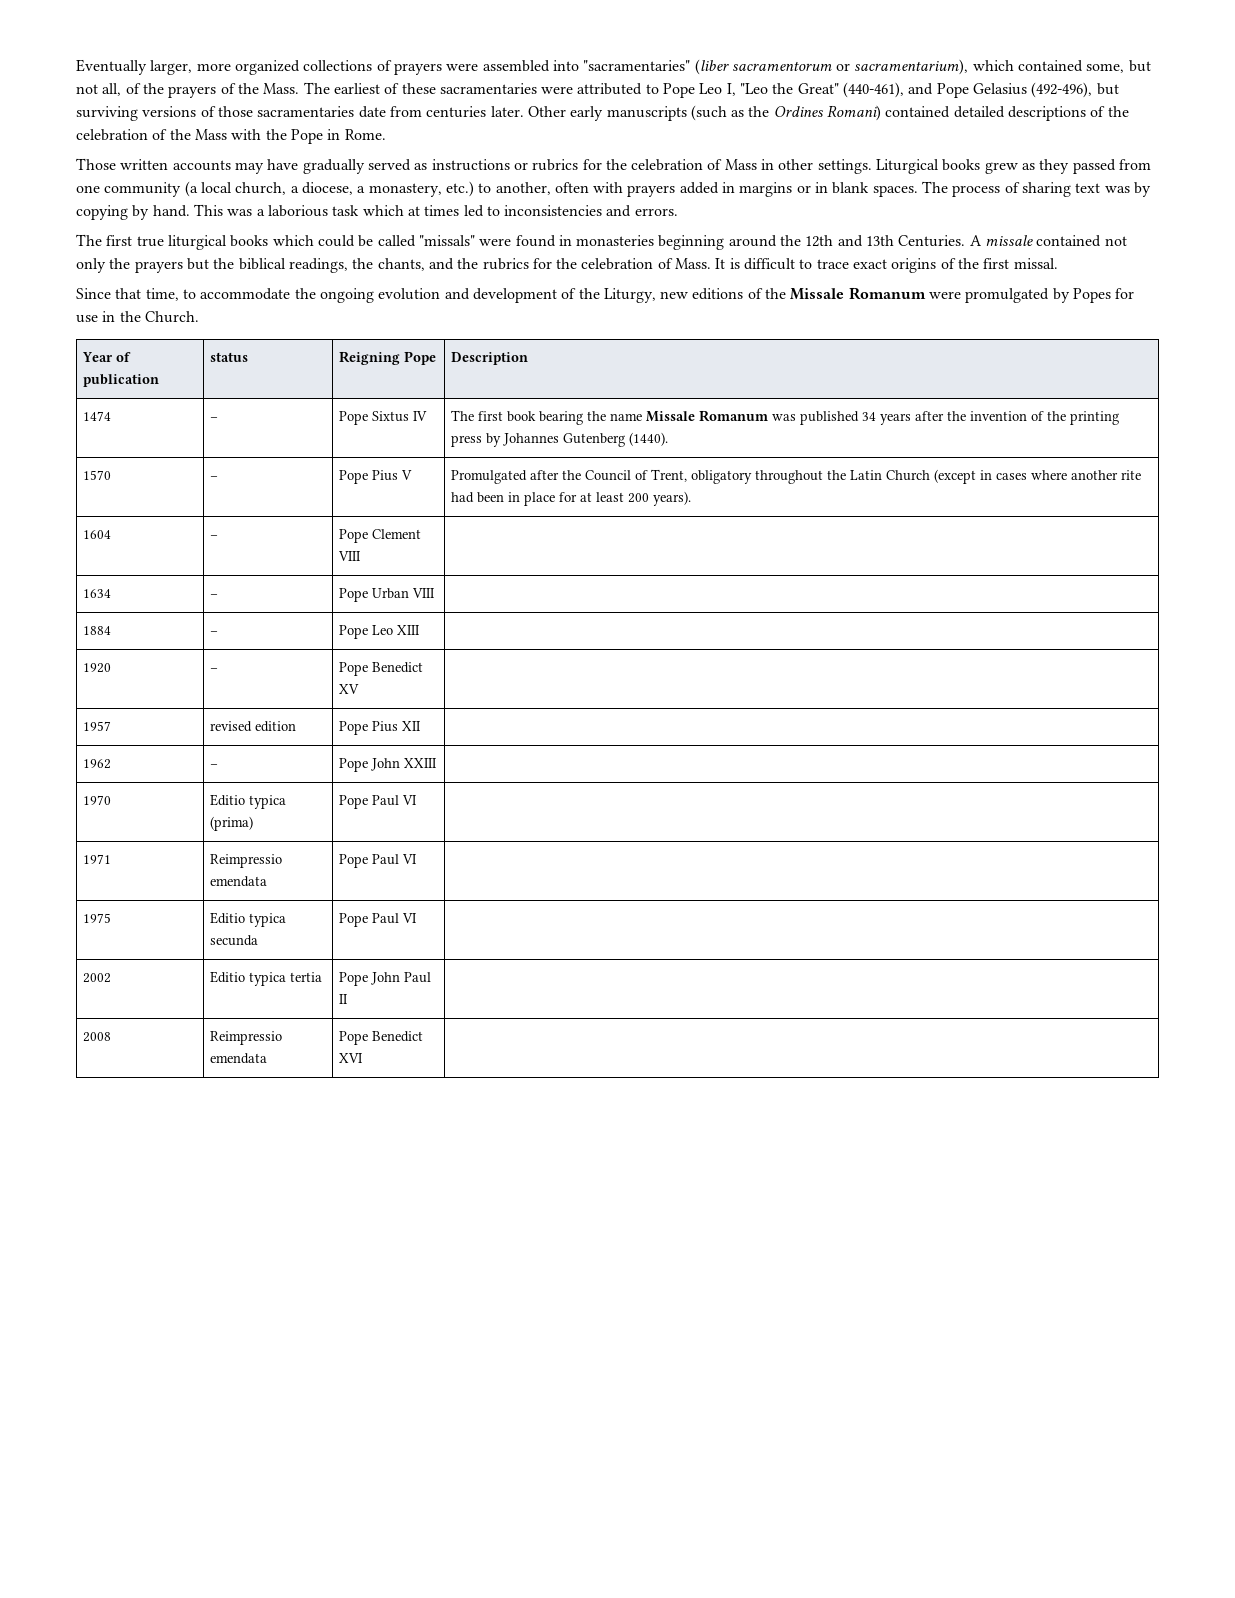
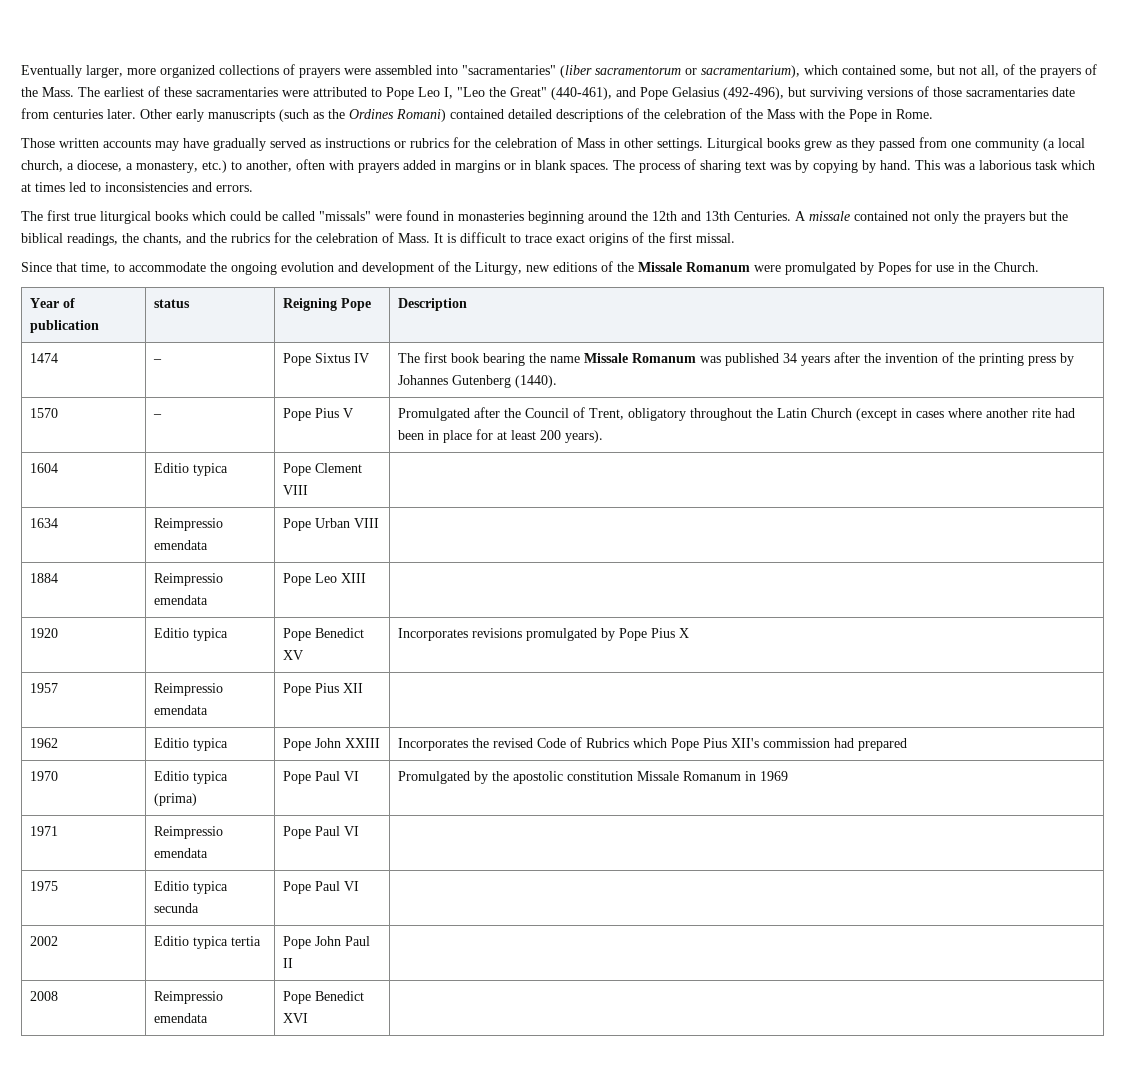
- 1604 | – | Pope Clement VIII |
+ 1604 | Editio typica | Pope Clement VIII |
- 1634 | – | Pope Urban VIII |
+ 1634 | Reimpressio emendata | Pope Urban VIII |
- 1884 | – | Pope Leo XIII |
+ 1884 | Reimpressio emendata | Pope Leo XIII |
- 1920 | – | Pope Benedict XV |
+ 1920 | Editio typica | Pope Benedict XV | Incorporates revisions promulgated by Pope Pius X
- 1957 | revised edition | Pope Pius XII |
+ 1957 | Reimpressio emendata | Pope Pius XII |
- 1962 | – | Pope John XXIII |
+ 1962 | Editio typica | Pope John XXIII | Incorporates the revised Code of Rubrics which Pope Pius XII's commission had prepared
- 1970 | Editio typica (prima) | Pope Paul VI |
+ 1970 | Editio typica (prima) | Pope Paul VI | Promulgated by the apostolic constitution Missale Romanum in 1969

